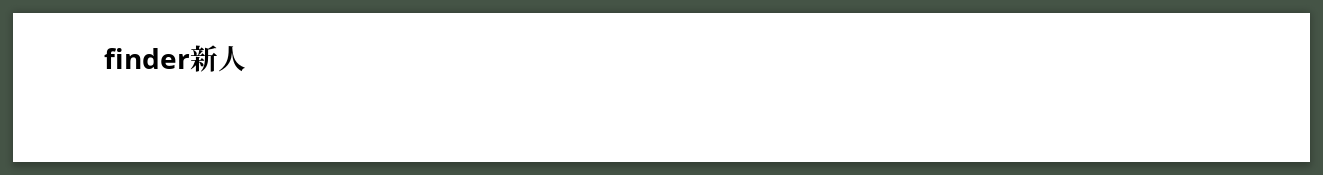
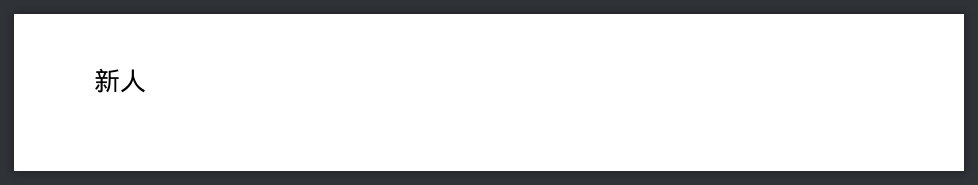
- finder新人
+ 新人

